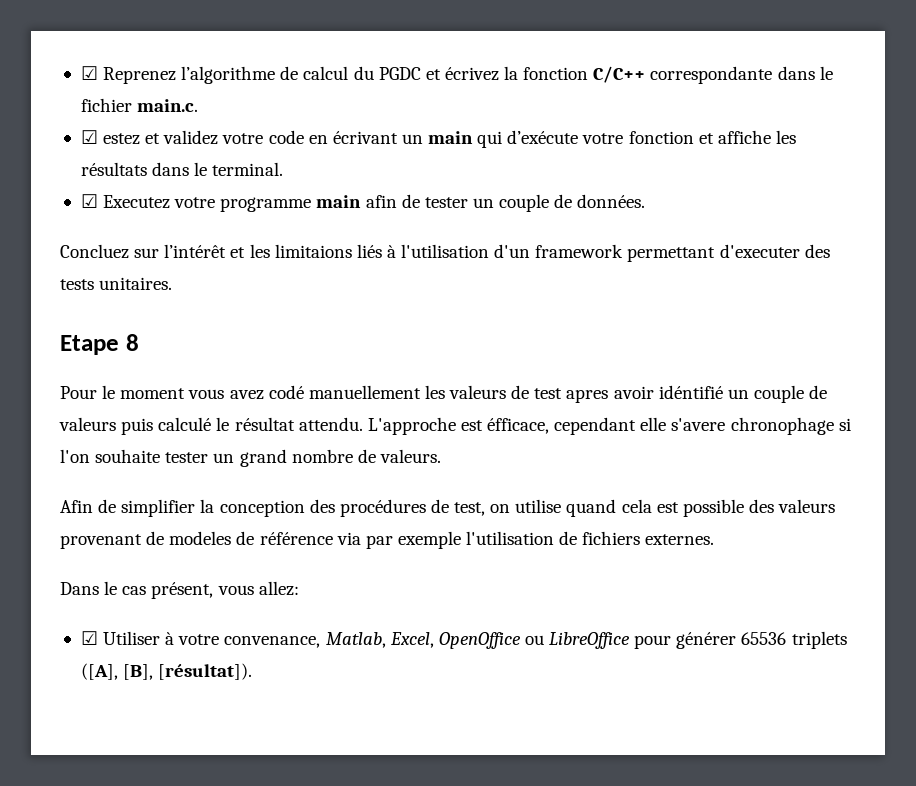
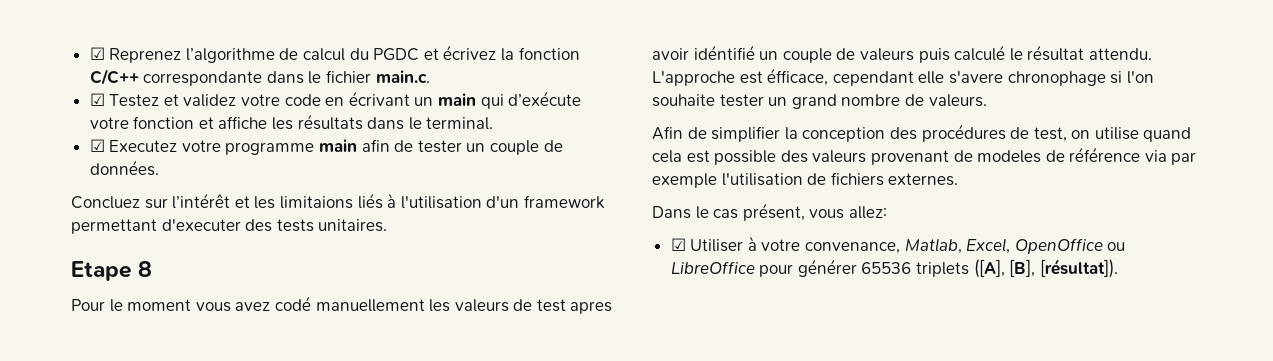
- ☑ estez et validez votre code en écrivant un main qui d’exécute votre fonction et affiche les résultats dans le terminal.
+ ☑ Testez et validez votre code en écrivant un main qui d’exécute votre fonction et affiche les résultats dans le terminal.

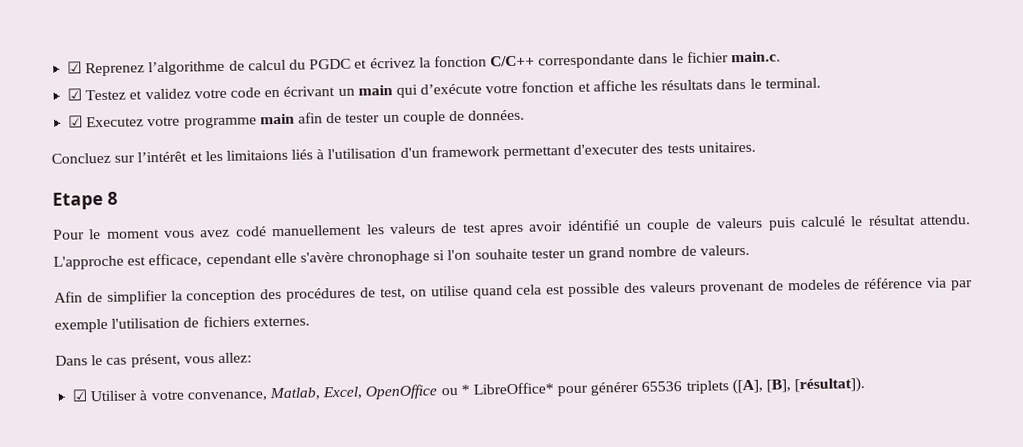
- L'approche est éfficace, cependant elle s'avere chronophage si l'on souhaite tester un grand nombre de valeurs.
+ L'approche est efficace, cependant elle s'avère chronophage si l'on souhaite tester un grand nombre de valeurs.
- ☑ Utiliser à votre convenance, Matlab, Excel, OpenOffice ou LibreOffice pour générer 65536 triplets ([A], [B], [résultat]).
+ ☑ Utiliser à votre convenance, Matlab, Excel, OpenOffice ou * LibreOffice* pour générer 65536 triplets ([A], [B], [résultat]).

